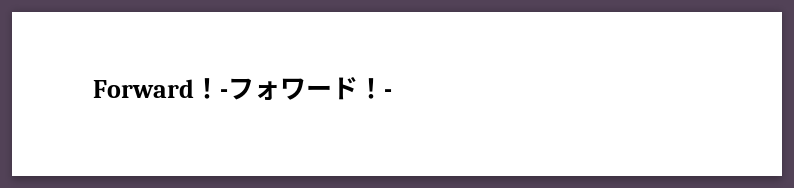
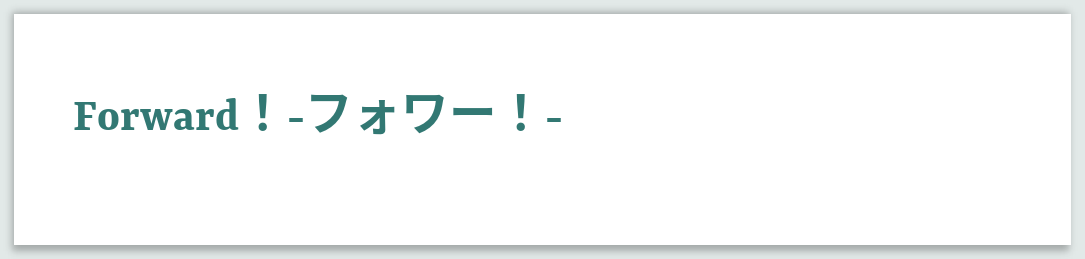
- -フォワード！
+ -フォワー！

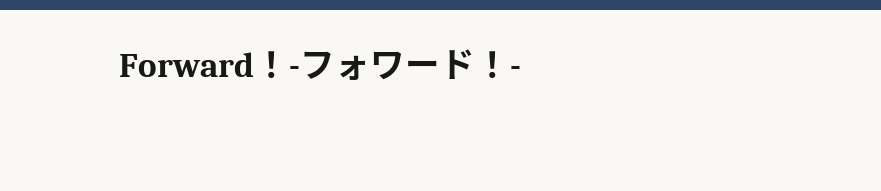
- -フォワー！
+ -フォワード！

